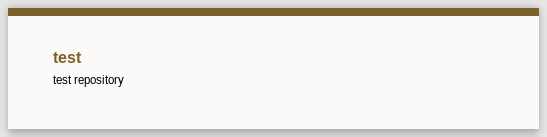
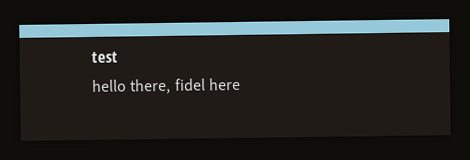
- test repository
+ hello there, fidel here

